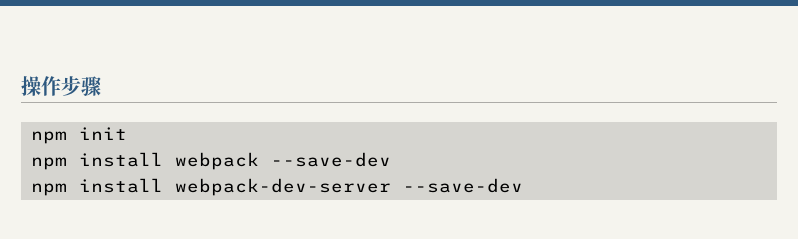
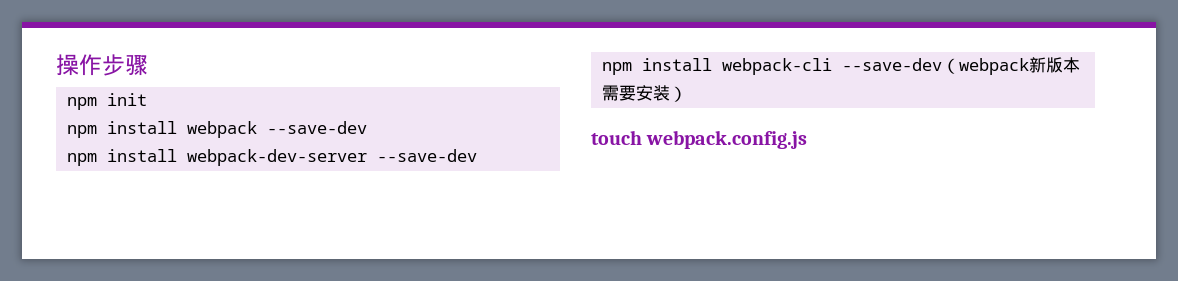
+ npm install webpack-cli --save-dev（webpack新版本需要安装）
+ touch webpack.config.js

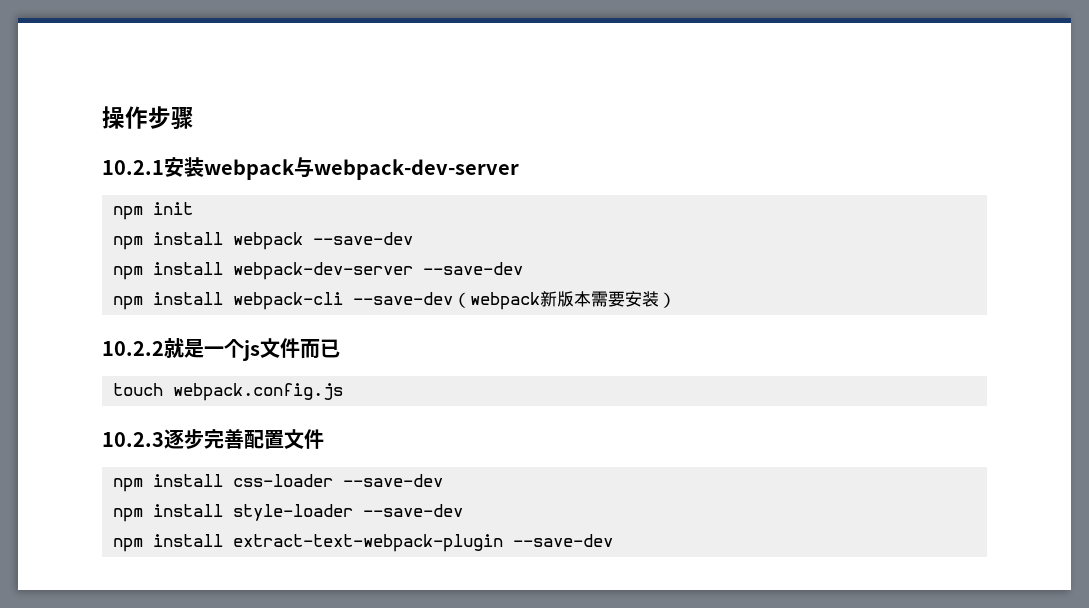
+ 10.2.1安装webpack与webpack-dev-server
+ 10.2.2就是一个js文件而已
  touch webpack.config.js
+ 10.2.3逐步完善配置文件
+ npm install css-loader --save-dev
+ npm install style-loader --save-dev
+ npm install extract-text-webpack-plugin --save-dev

